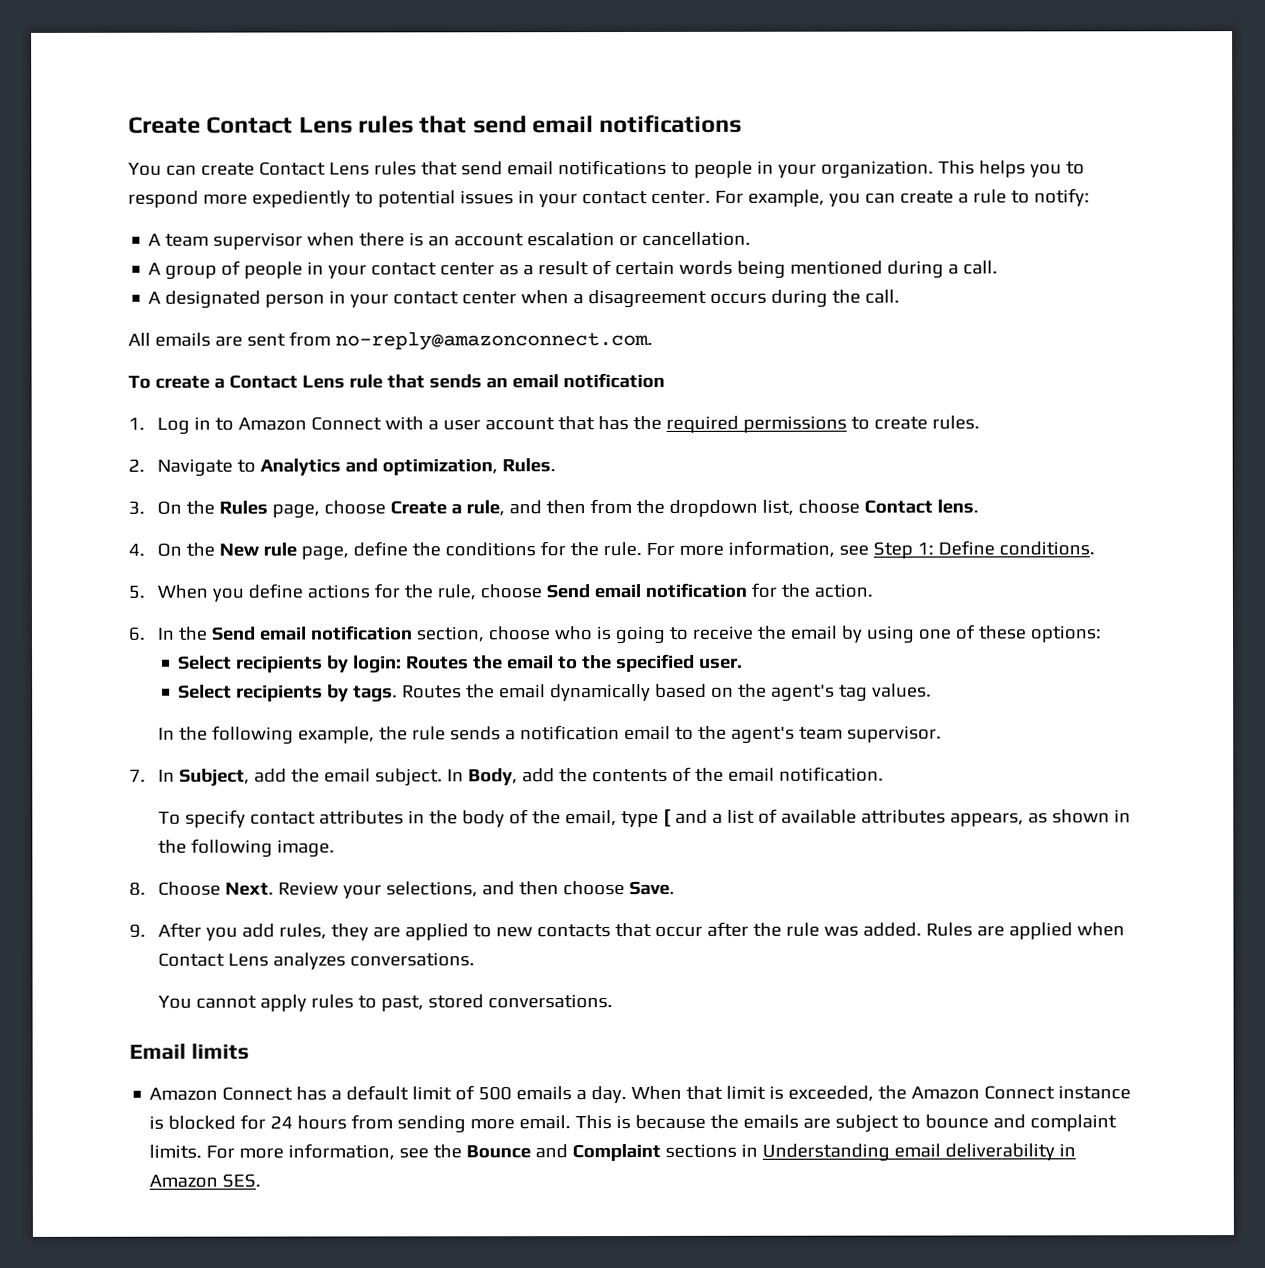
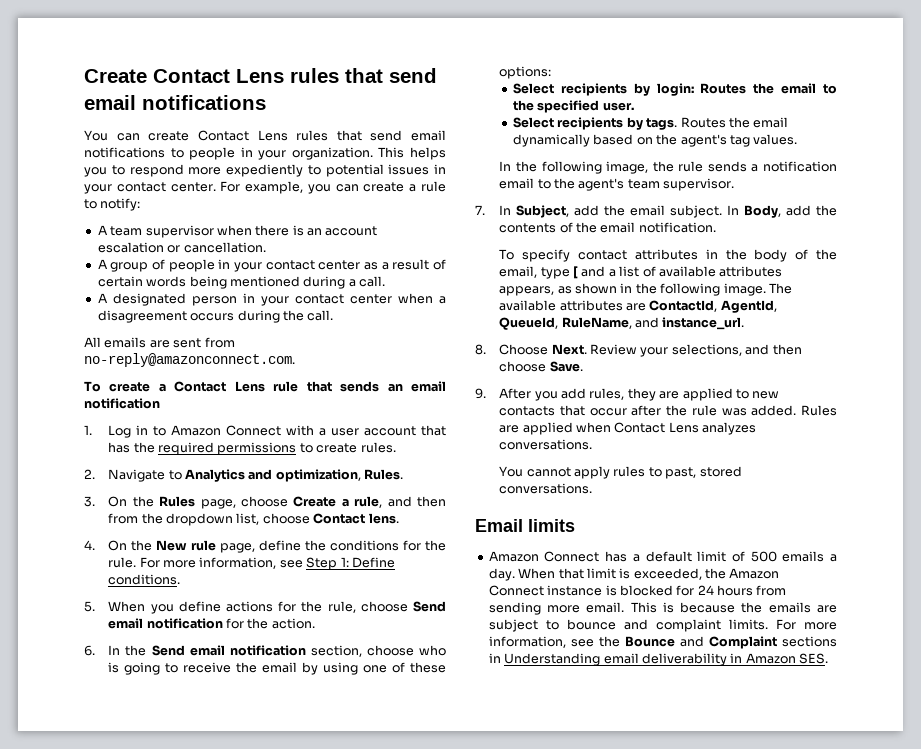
- In the following example, the rule sends a notification email to the agent's team supervisor.
+ In the following image, the rule sends a notification email to the agent's team supervisor.
+ The available attributes are ContactId, AgentId, QueueId, RuleName, and instance_url.

